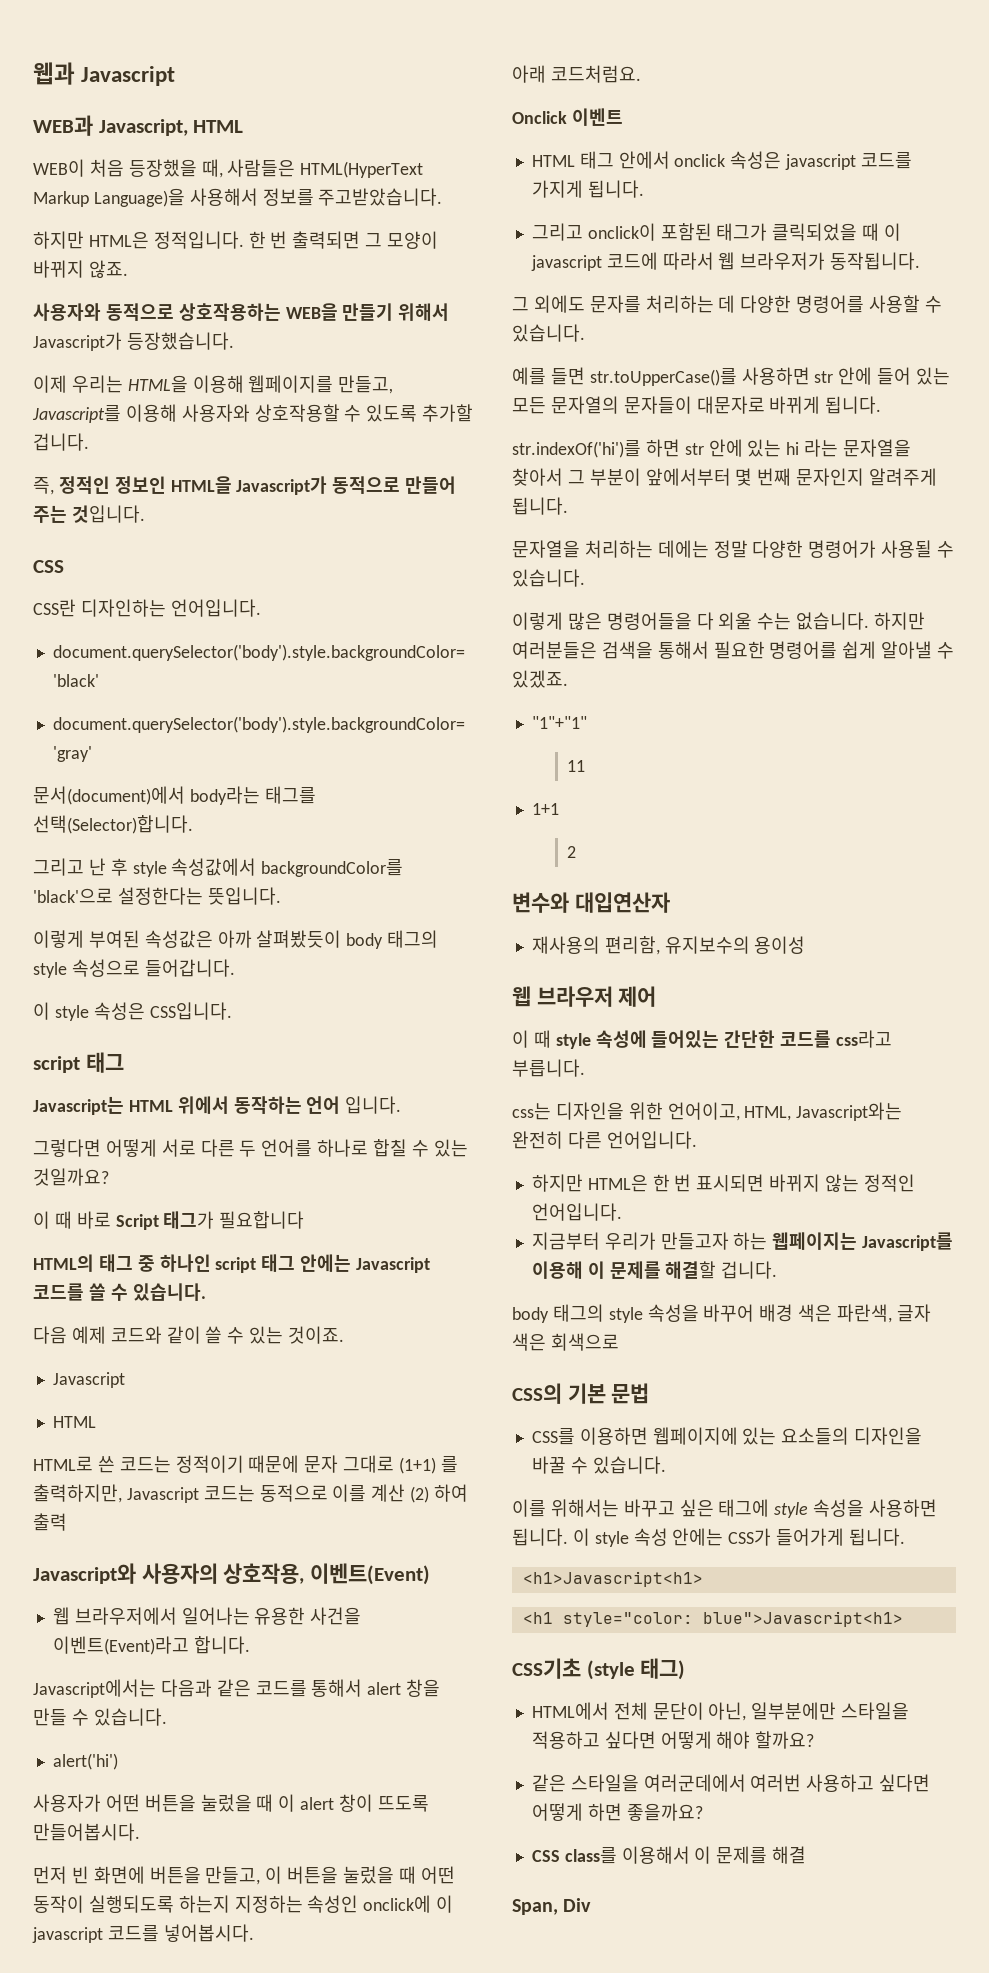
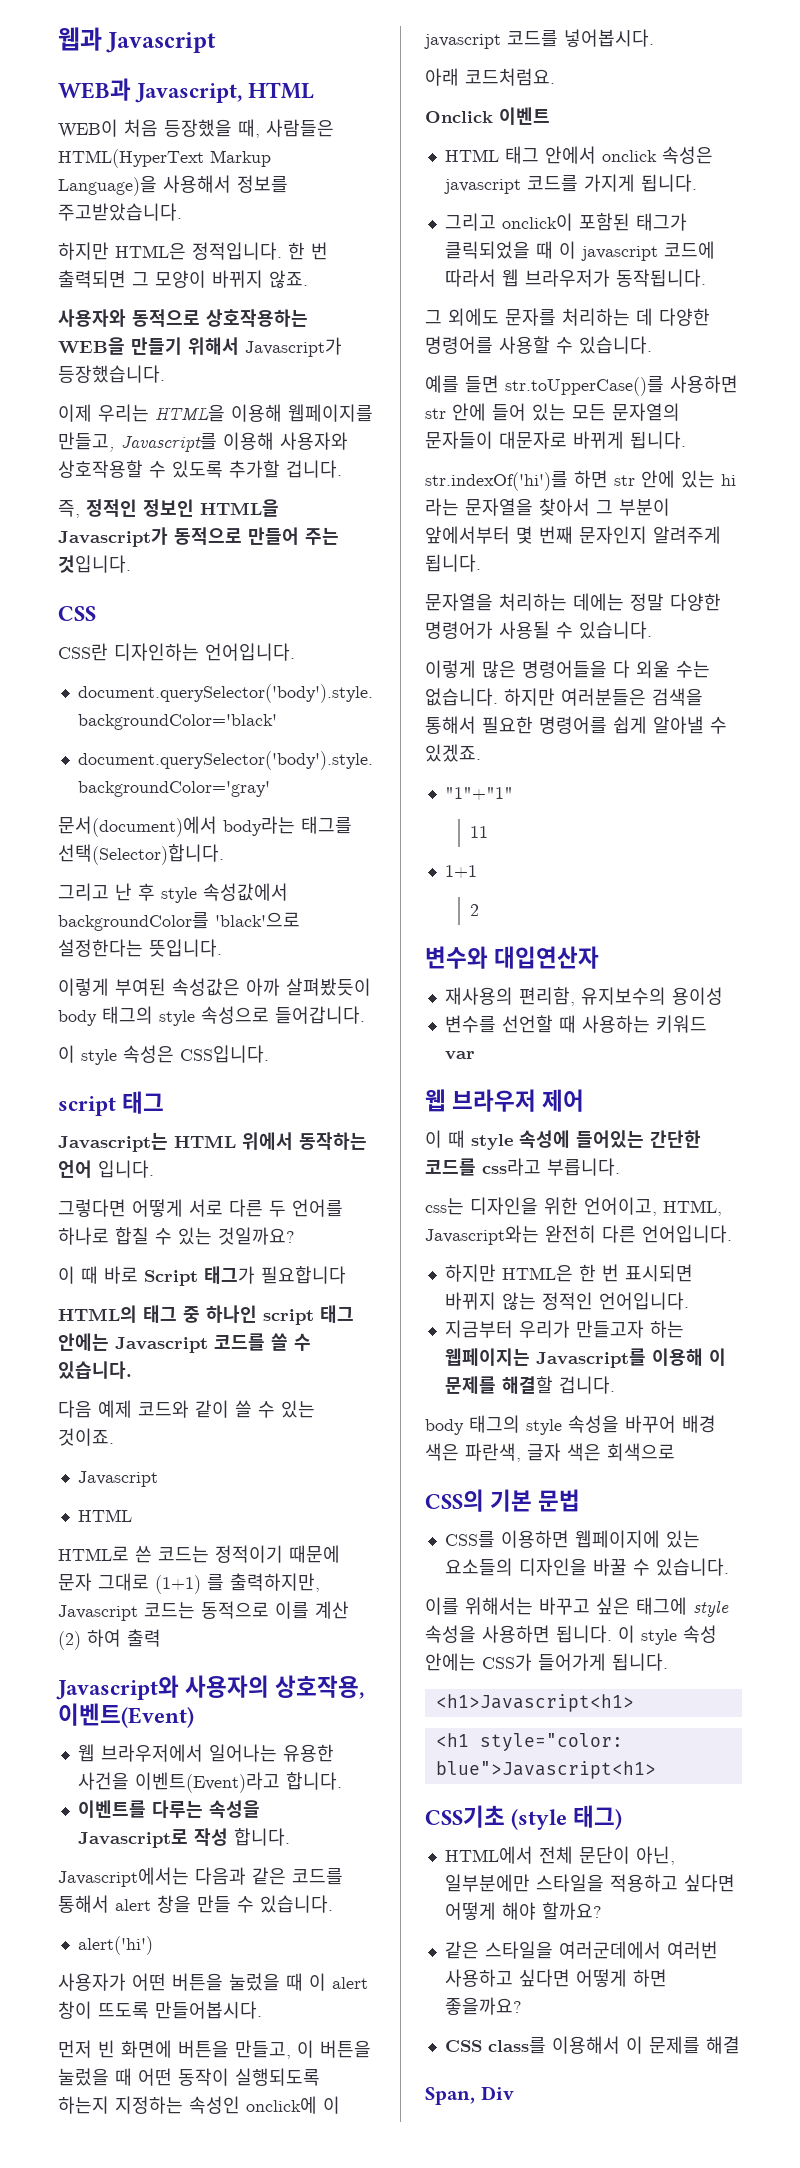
+ 이벤트를 다루는 속성을 Javascript로 작성 합니다.
+ 변수를 선언할 때 사용하는 키워드 var

